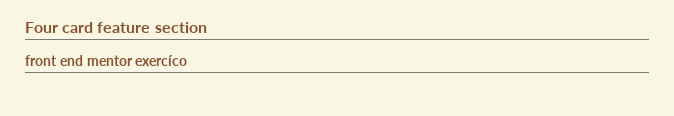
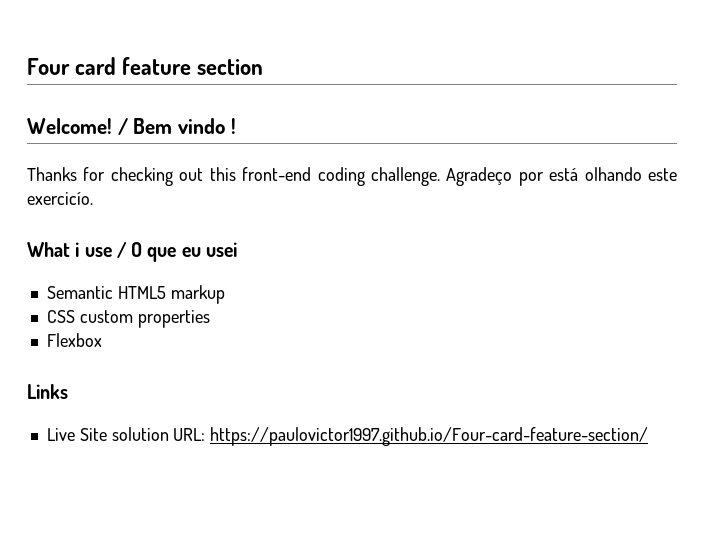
- front end mentor exercíco
+ Welcome! / Bem vindo !
+ Thanks for checking out this front-end coding challenge. Agradeço por está olhando este exercicío.
+ What i use / O que eu usei
+ Semantic HTML5 markup
+ CSS custom properties
+ Flexbox
+ Links
+ Live Site solution URL: https://paulovictor1997.github.io/Four-card-feature-section/

